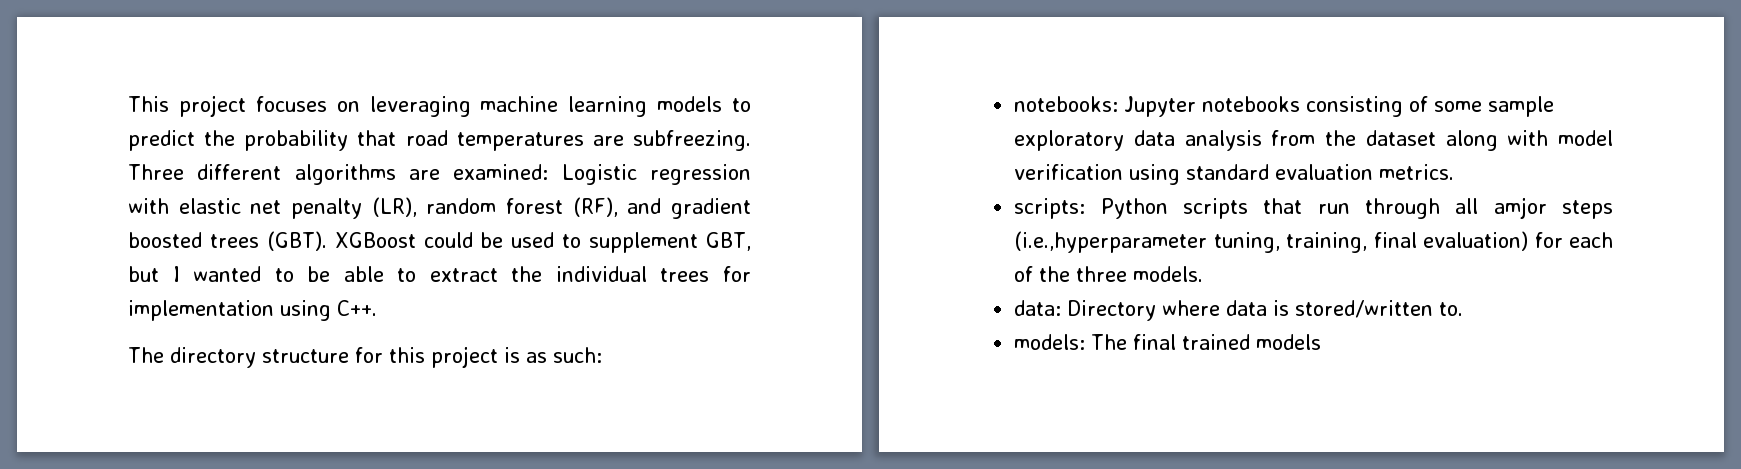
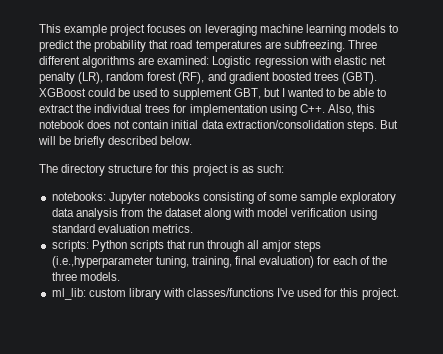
- This project focuses on leveraging machine learning models to predict the probability that road temperatures are subfreezing.
+ This example project focuses on leveraging machine learning models to predict the probability that road temperatures are subfreezing.
- XGBoost could be used to supplement GBT, but I wanted to be able to extract the individual trees for implementation using C++.
+ XGBoost could be used to supplement GBT, but I wanted to be able to extract the individual trees for implementation using C++. Also, this notebook does not contain initial data extraction/consolidation steps. But will be briefly described below.
- data: Directory where data is stored/written to.
- models: The final trained models
+ ml_lib: custom library with classes/functions I've used for this project.

